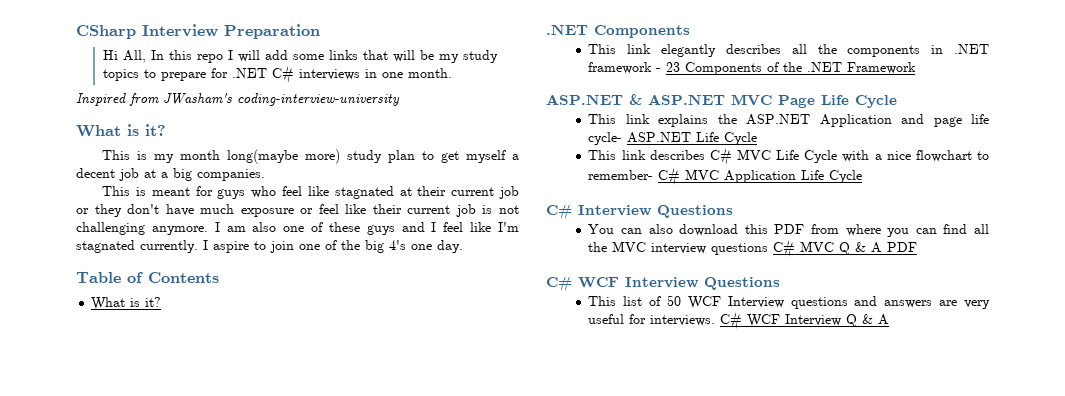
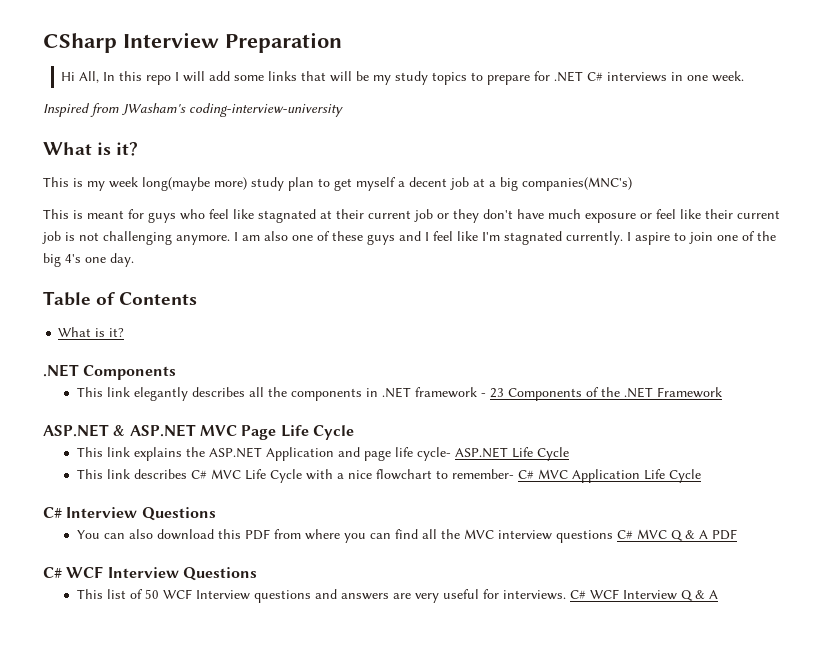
- Hi All, In this repo I will add some links that will be my study topics to prepare for .NET C# interviews in one month.
+ Hi All, In this repo I will add some links that will be my study topics to prepare for .NET C# interviews in one week.
- This is my month long(maybe more) study plan to get myself a decent job at a big companies.
+ This is my week long(maybe more) study plan to get myself a decent job at a big companies(MNC's)

